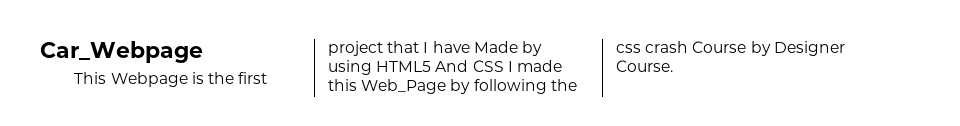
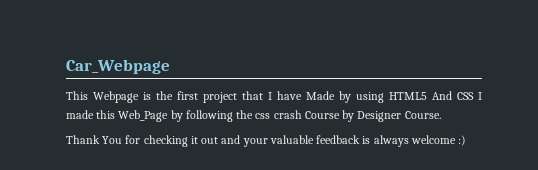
+ Thank You for checking it out and your valuable feedback is always welcome :)

